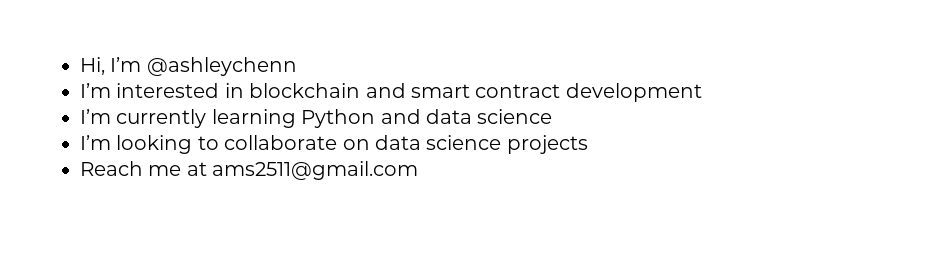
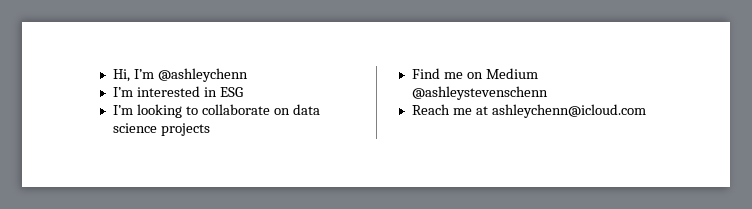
- I’m interested in blockchain and smart contract development
- I’m currently learning Python and data science
+ I’m interested in ESG
+ Find me on Medium @ashleystevenschenn
- Reach me at ams2511@gmail.com
+ Reach me at ashleychenn@icloud.com

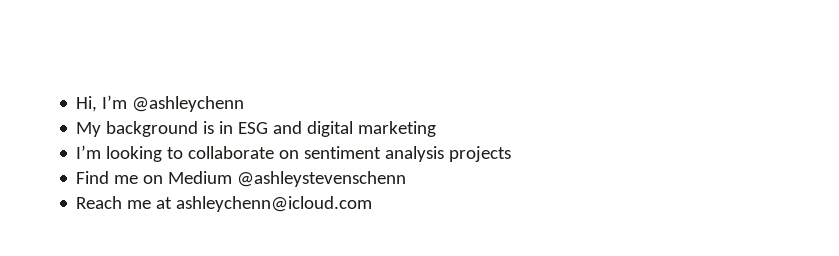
- I’m interested in ESG
+ My background is in ESG and digital marketing
- I’m looking to collaborate on data science projects
+ I’m looking to collaborate on sentiment analysis projects

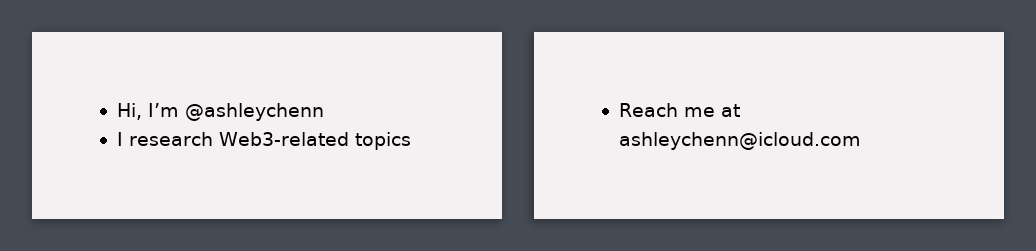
- My background is in ESG and digital marketing
- I’m looking to collaborate on sentiment analysis projects
- Find me on Medium @ashleystevenschenn
+ I research Web3-related topics

